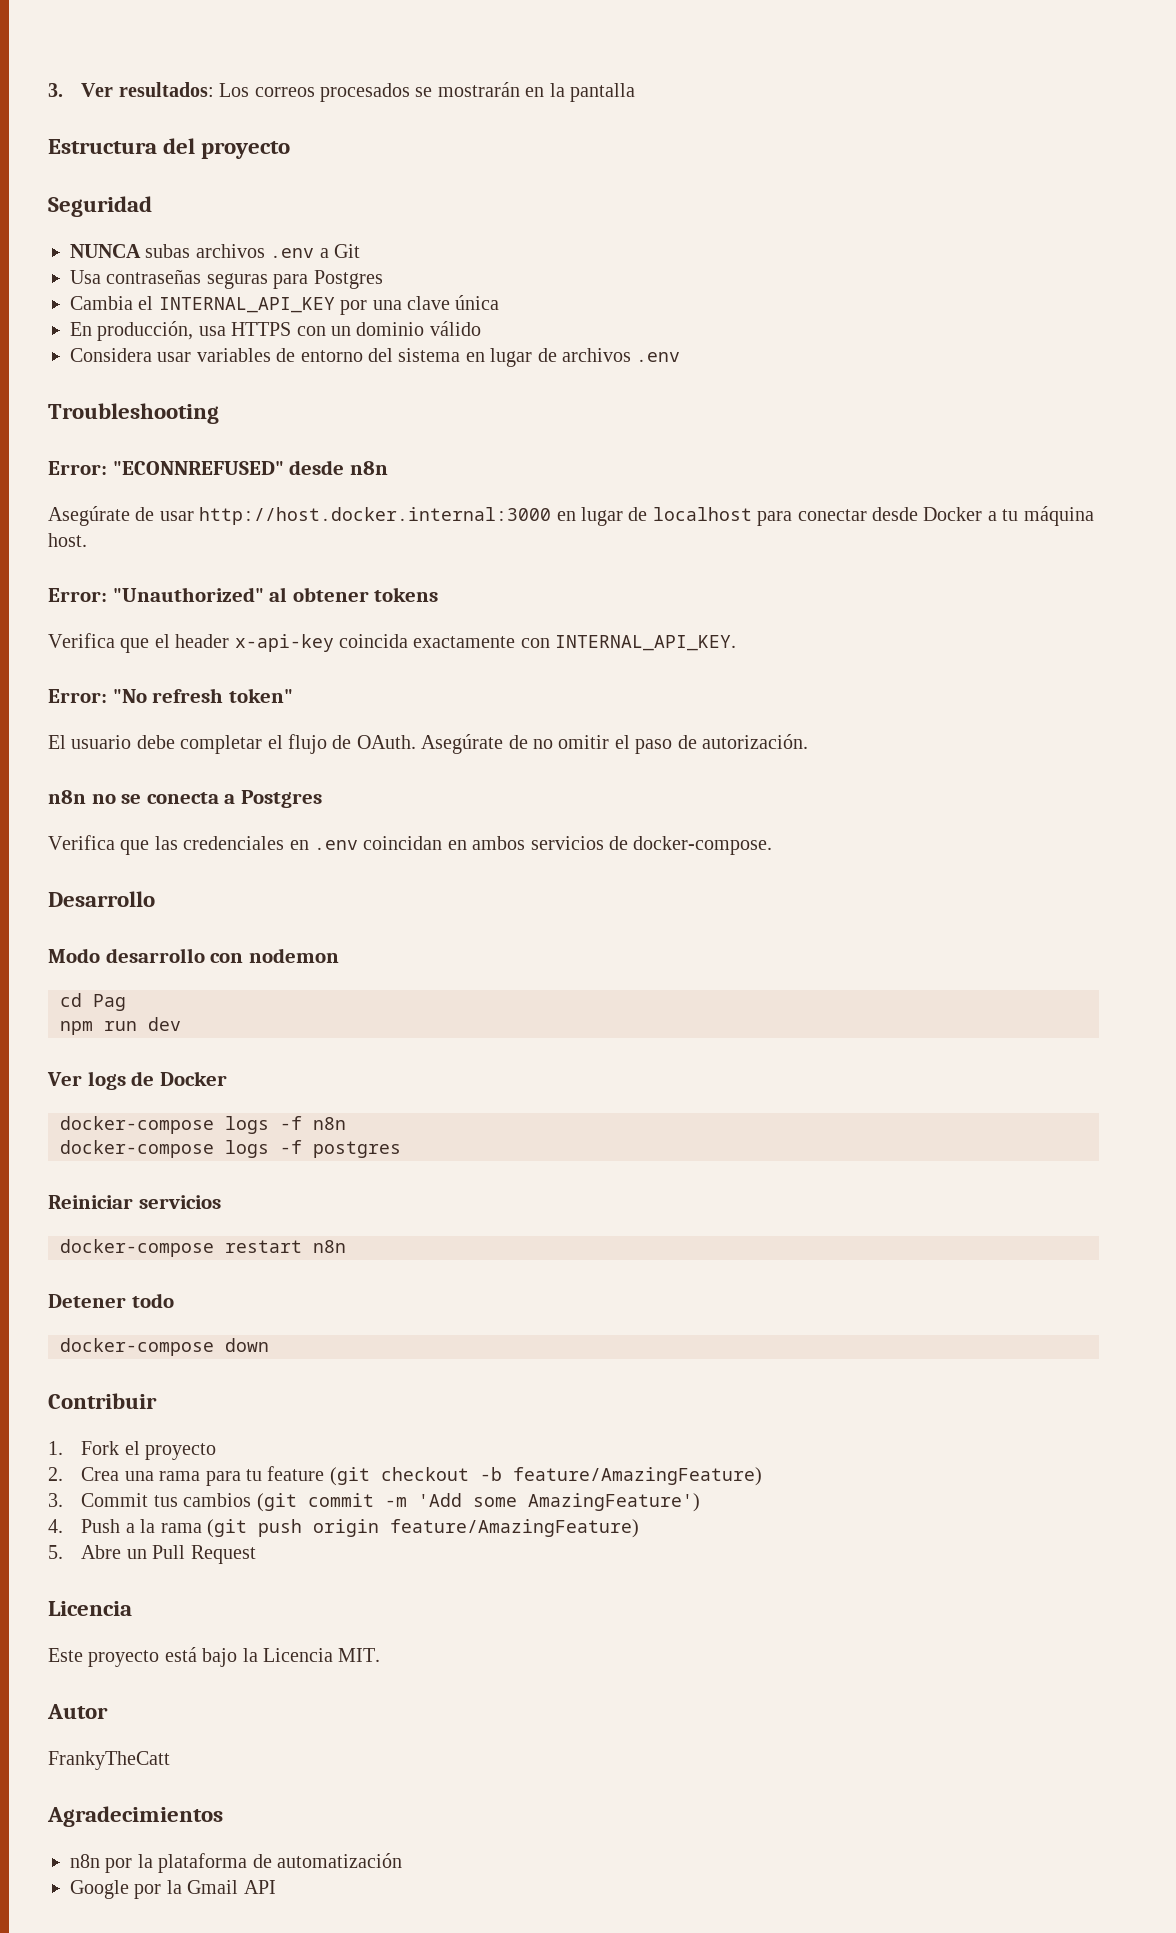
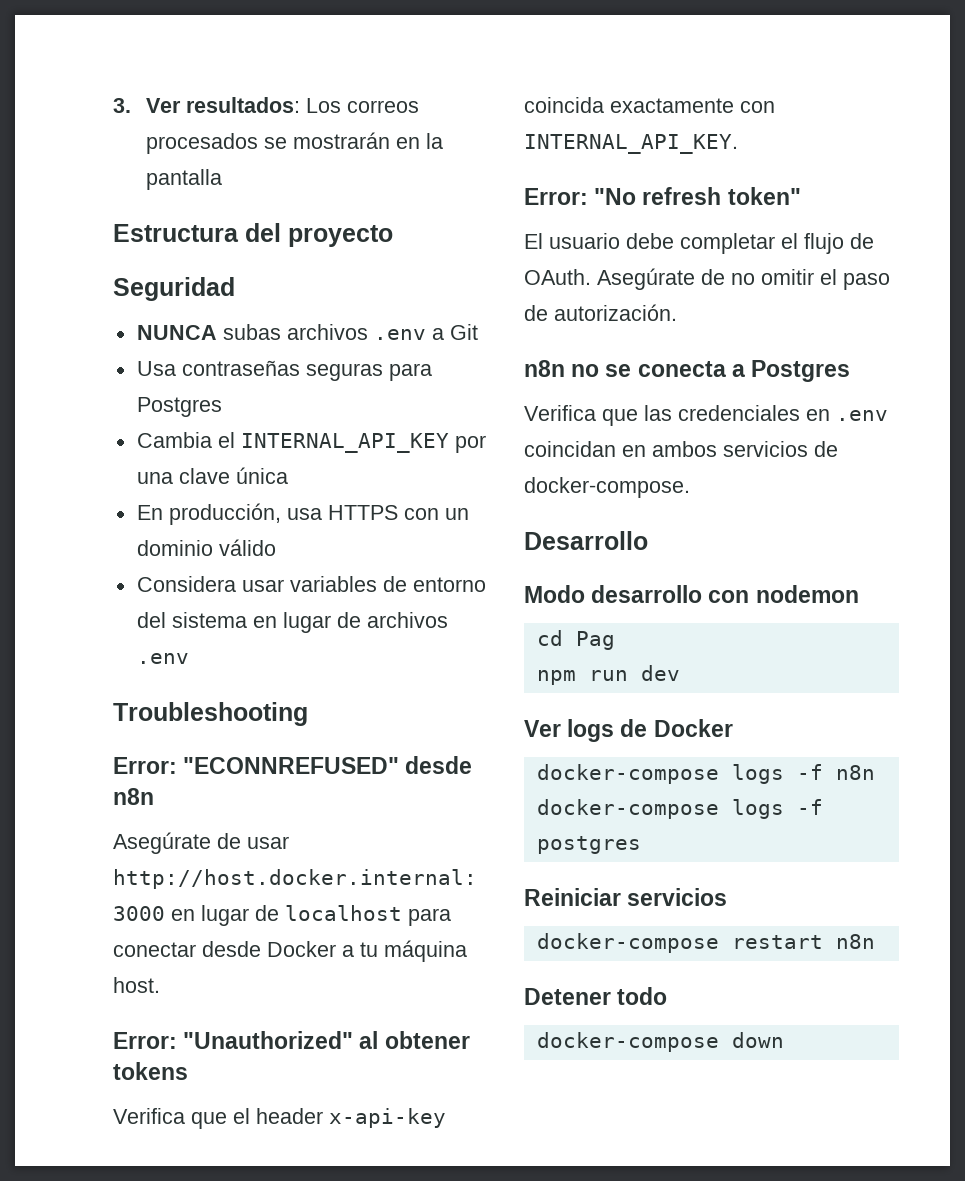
- Contribuir
- 1. Fork el proyecto
- 2. Crea una rama para tu feature (git checkout -b feature/AmazingFeature)
- 3. Commit tus cambios (git commit -m 'Add some AmazingFeature')
- 4. Push a la rama (git push origin feature/AmazingFeature)
- 5. Abre un Pull Request
- Licencia
- Este proyecto está bajo la Licencia MIT.
- Autor
- FrankyTheCatt
- Agradecimientos
- n8n por la plataforma de automatización
- Google por la Gmail API

